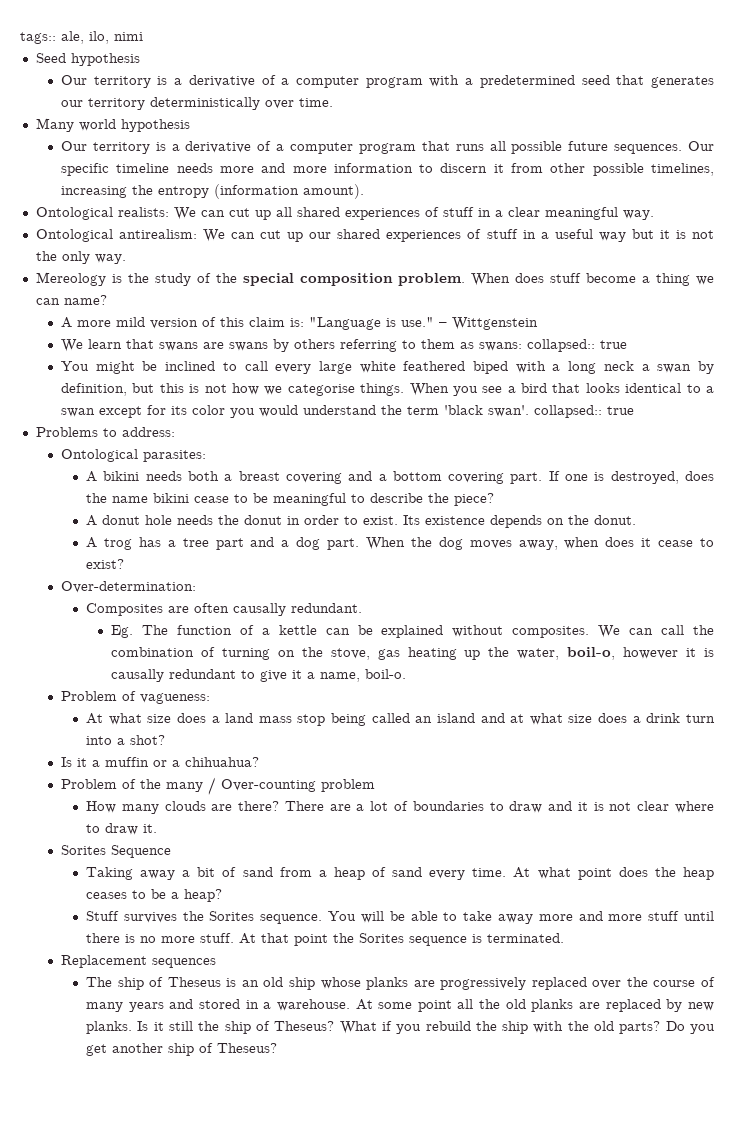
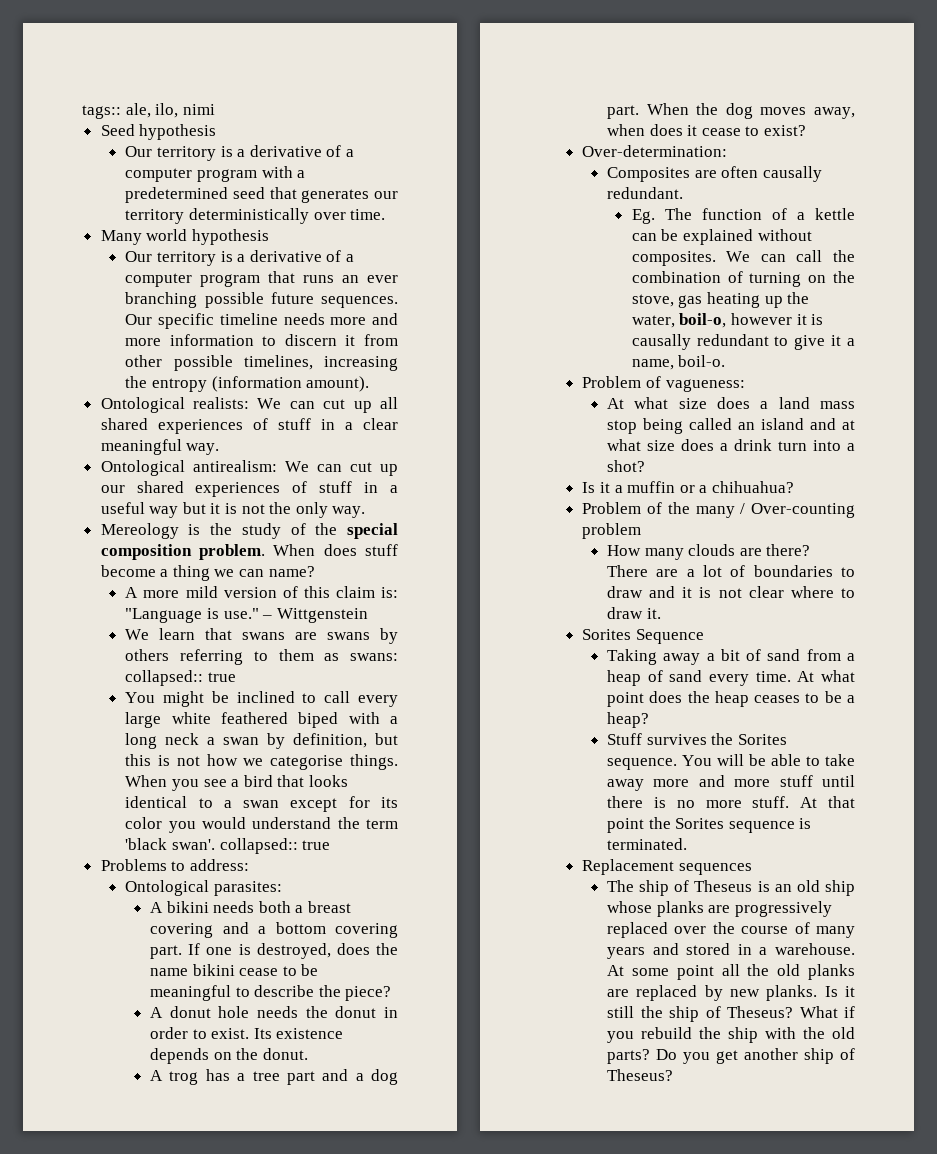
- Our territory is a derivative of a computer program that runs all possible future sequences.
+ Our territory is a derivative of a computer program that runs an ever branching possible future sequences.

